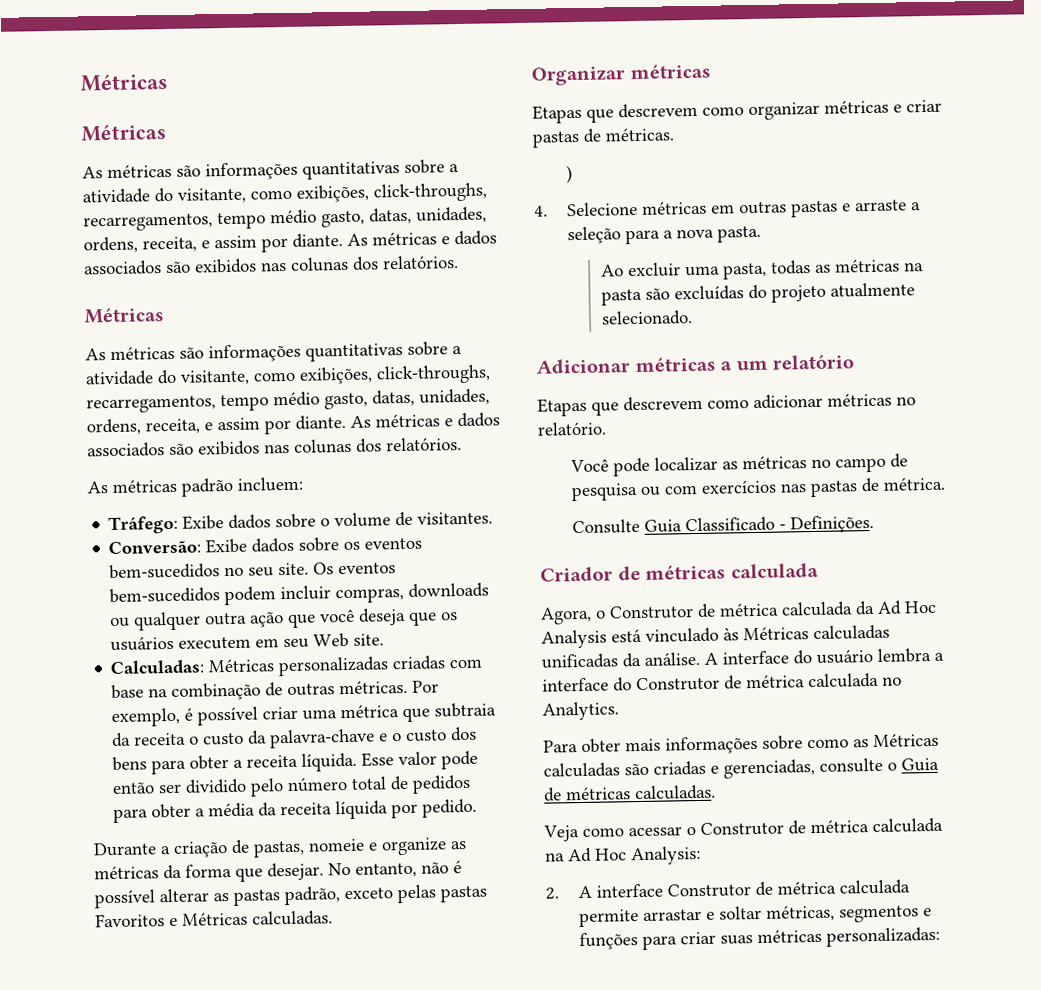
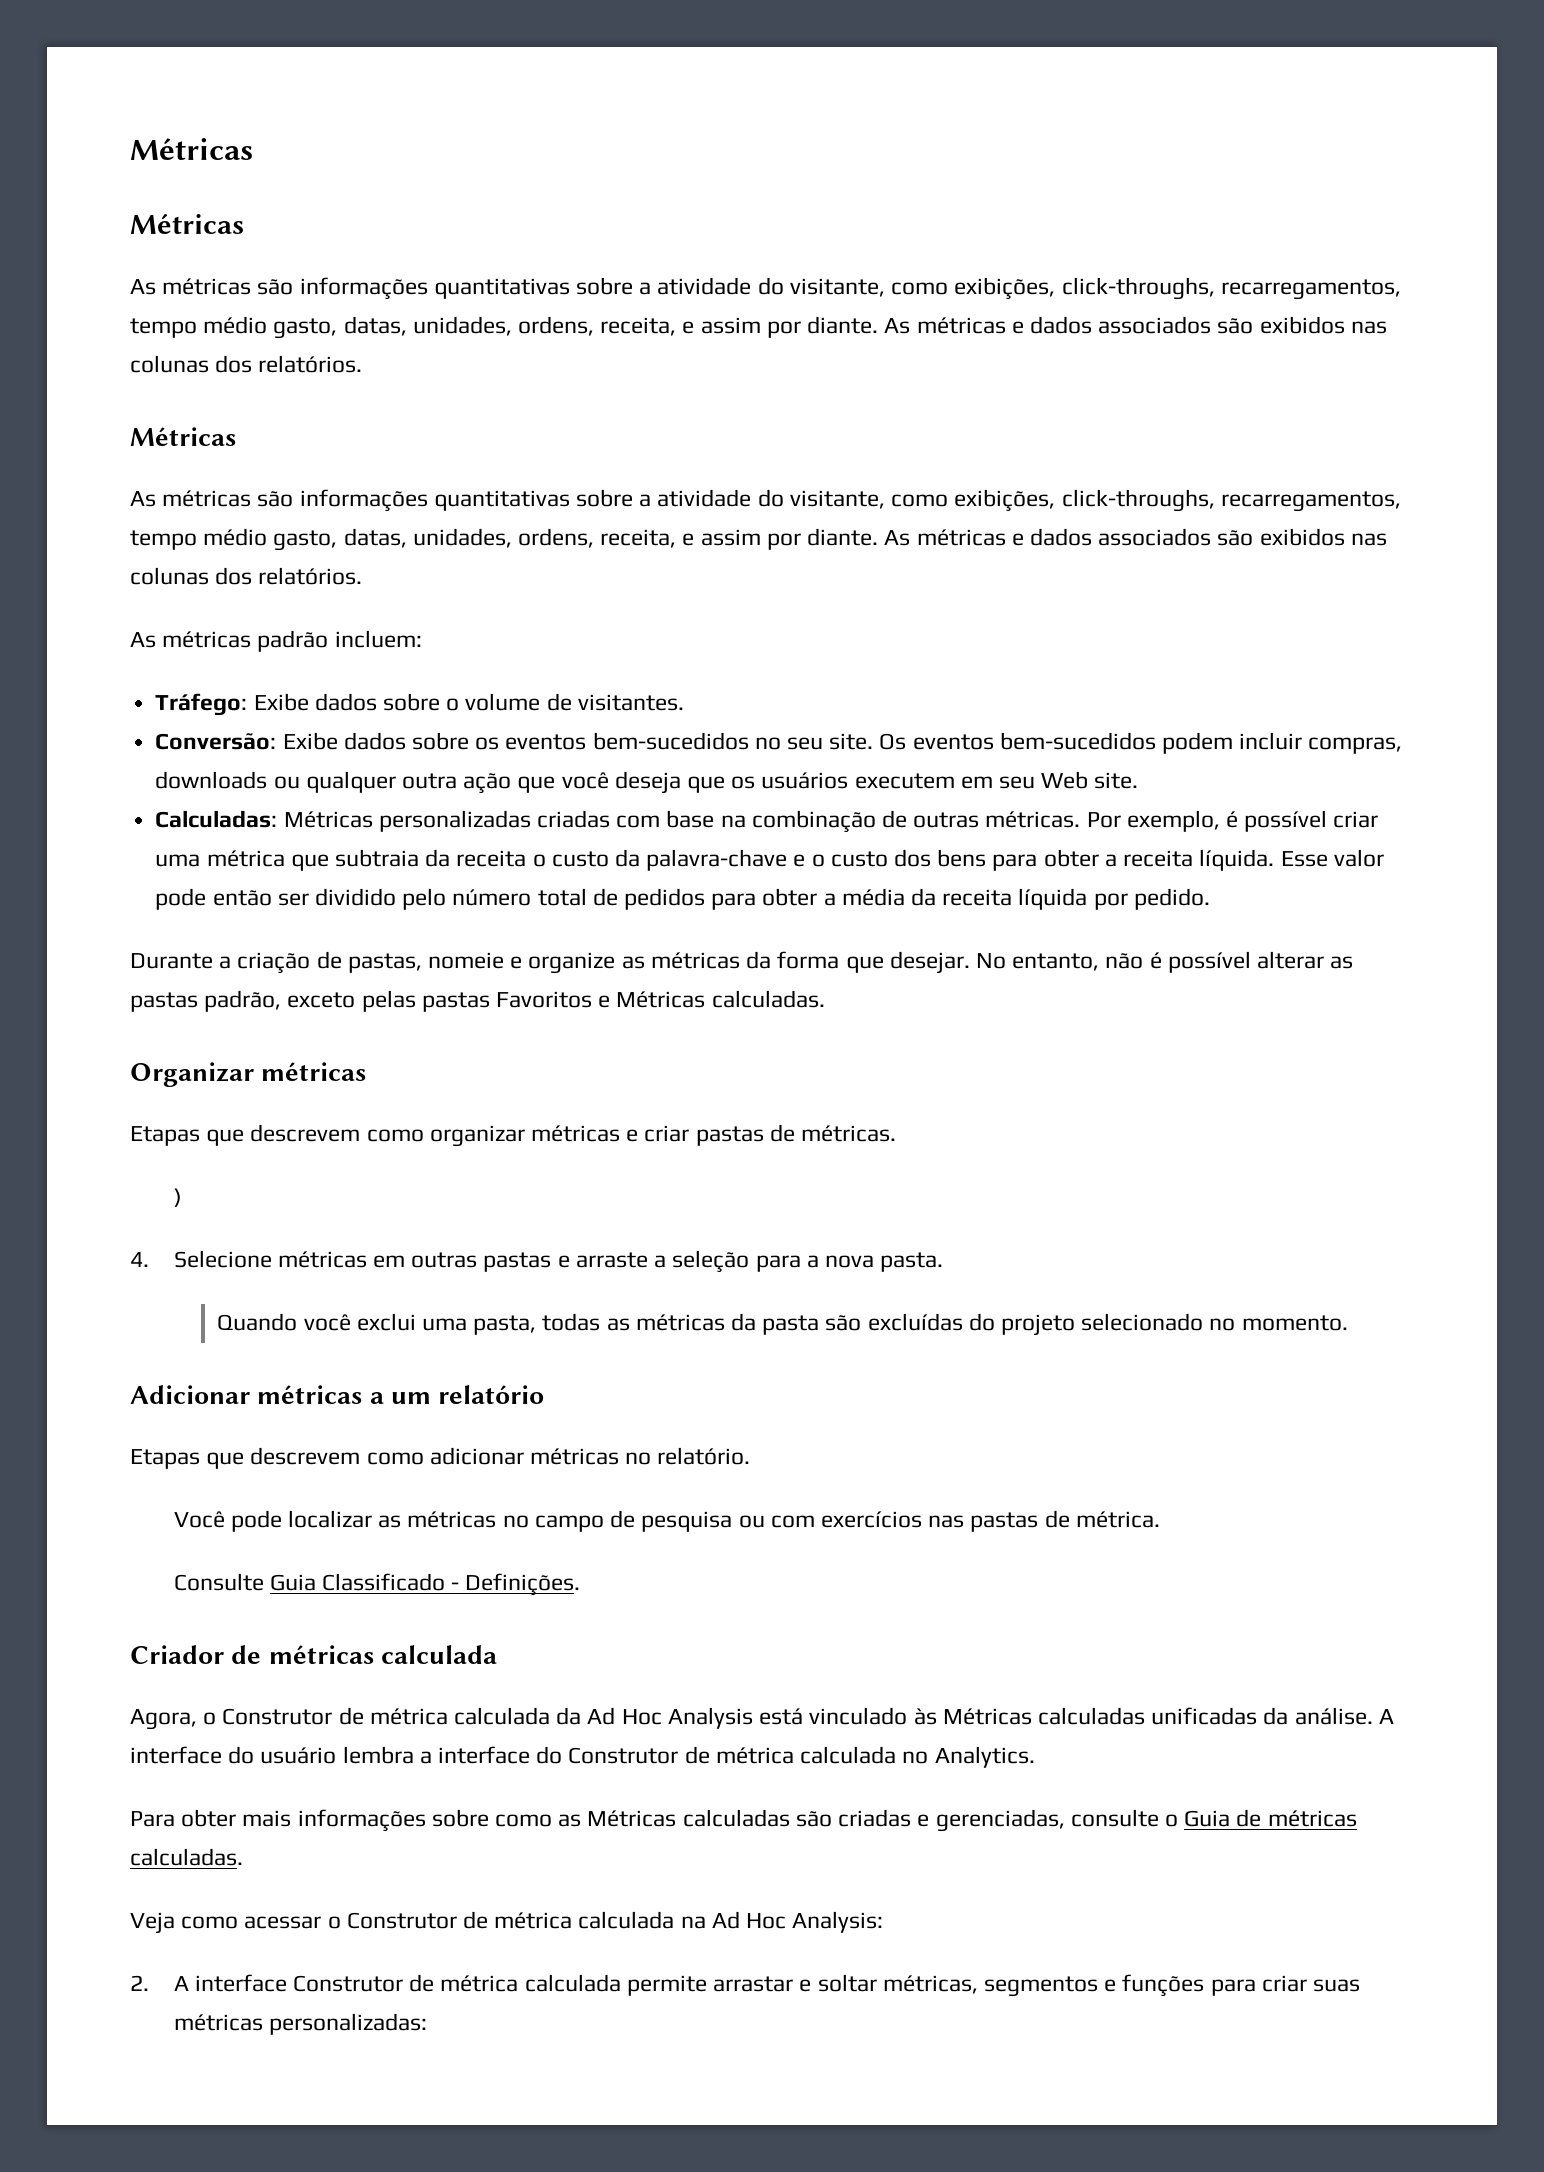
- Ao excluir uma pasta, todas as métricas na pasta são excluídas do projeto atualmente selecionado.
+ Quando você exclui uma pasta, todas as métricas da pasta são excluídas do projeto selecionado no momento.

